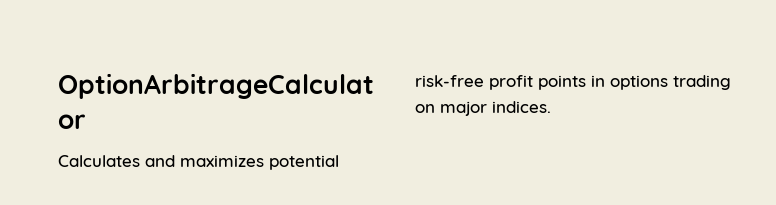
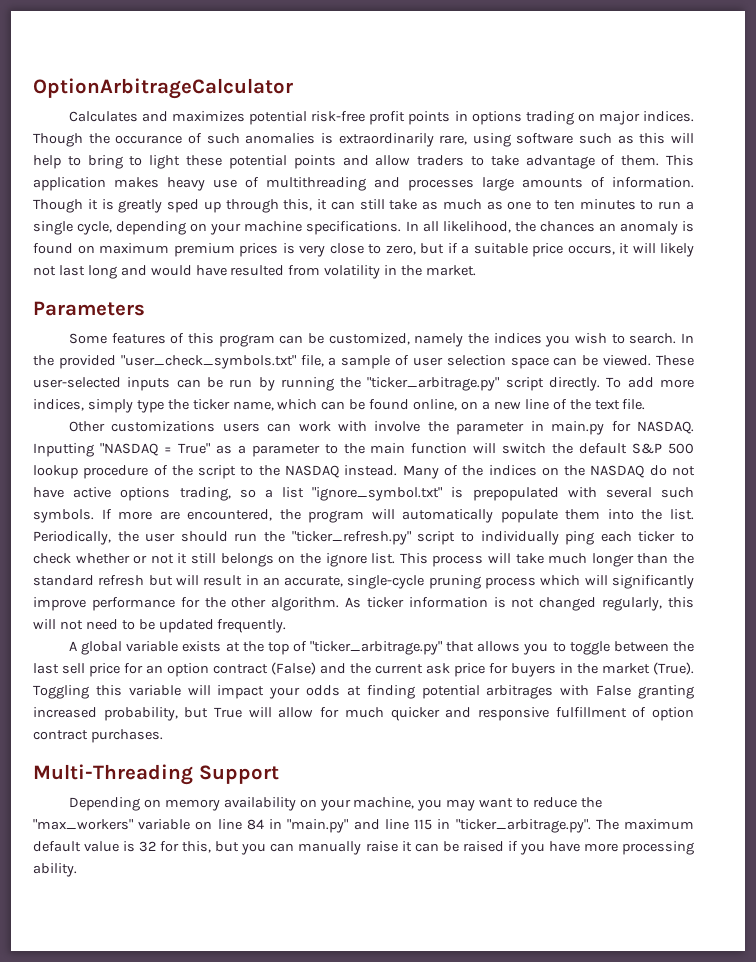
+ Though the occurance of such anomalies is extraordinarily rare, using software such as this will help to bring to light these potential points and allow traders to take advantage of them. This application makes heavy use of multithreading and processes large amounts of information. Though it is greatly sped up through this, it can still take as much as one to ten minutes to run a single cycle, depending on your machine specifications. In all likelihood, the chances an anomaly is found on maximum premium prices is very close to zero, but if a suitable price occurs, it will likely not last long and would have resulted from volatility in the market.
+ Parameters
+ Some features of this program can be customized, namely the indices you wish to search. In the provided "user_check_symbols.txt" file, a sample of user selection space can be viewed. These user-selected inputs can be run by running the "ticker_arbitrage.py" script directly. To add more indices, simply type the ticker name, which can be found online, on a new line of the text file.
+ Other customizations users can work with involve the parameter in main.py for NASDAQ. Inputting "NASDAQ = True" as a parameter to the main function will switch the default S&P 500 lookup procedure of the script to the NASDAQ instead. Many of the indices on the NASDAQ do not have active options trading, so a list "ignore_symbol.txt" is prepopulated with several such symbols. If more are encountered, the program will automatically populate them into the list. Periodically, the user should run the "ticker_refresh.py" script to individually ping each ticker to check whether or not it still belongs on the ignore list. This process will take much longer than the standard refresh but will result in an accurate, single-cycle pruning process which will significantly improve performance for the other algorithm. As ticker information is not changed regularly, this will not need to be updated frequently.
+ A global variable exists at the top of "ticker_arbitrage.py" that allows you to toggle between the last sell price for an option contract (False) and the current ask price for buyers in the market (True). Toggling this variable will impact your odds at finding potential arbitrages with False granting increased probability, but True will allow for much quicker and responsive fulfillment of option contract purchases.
+ Multi-Threading Support
+ Depending on memory availability on your machine, you may want to reduce the "max_workers" variable on line 84 in "main.py" and line 115 in "ticker_arbitrage.py". The maximum default value is 32 for this, but you can manually raise it can be raised if you have more processing ability.

